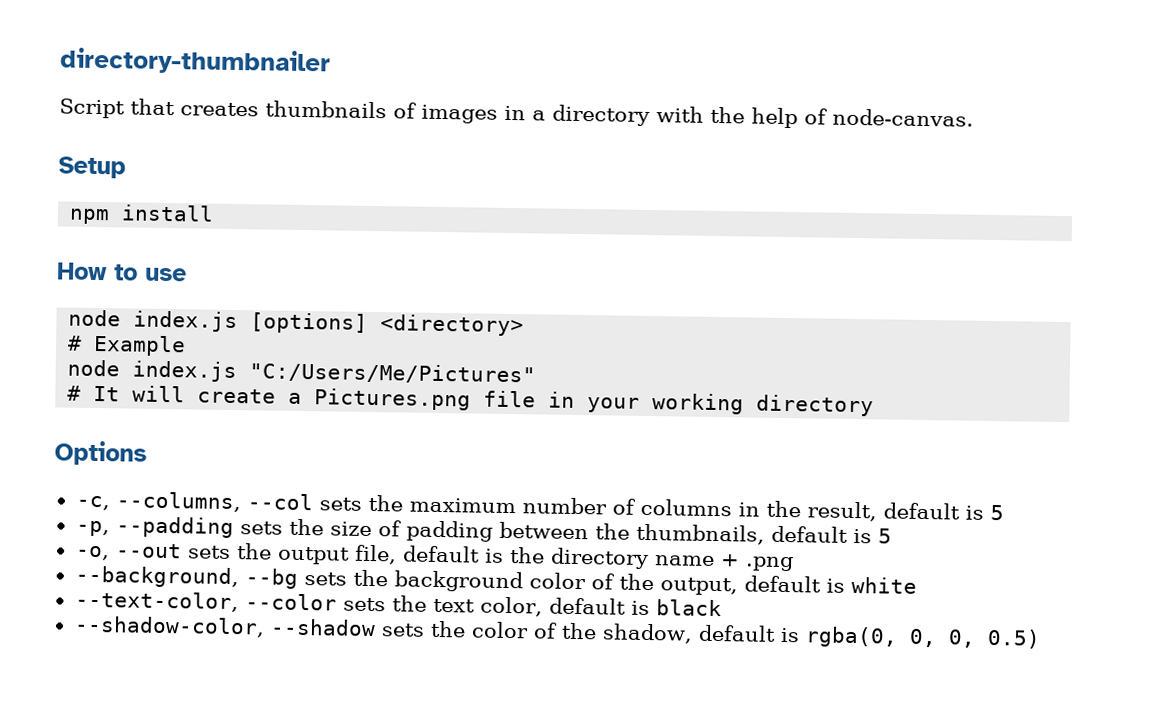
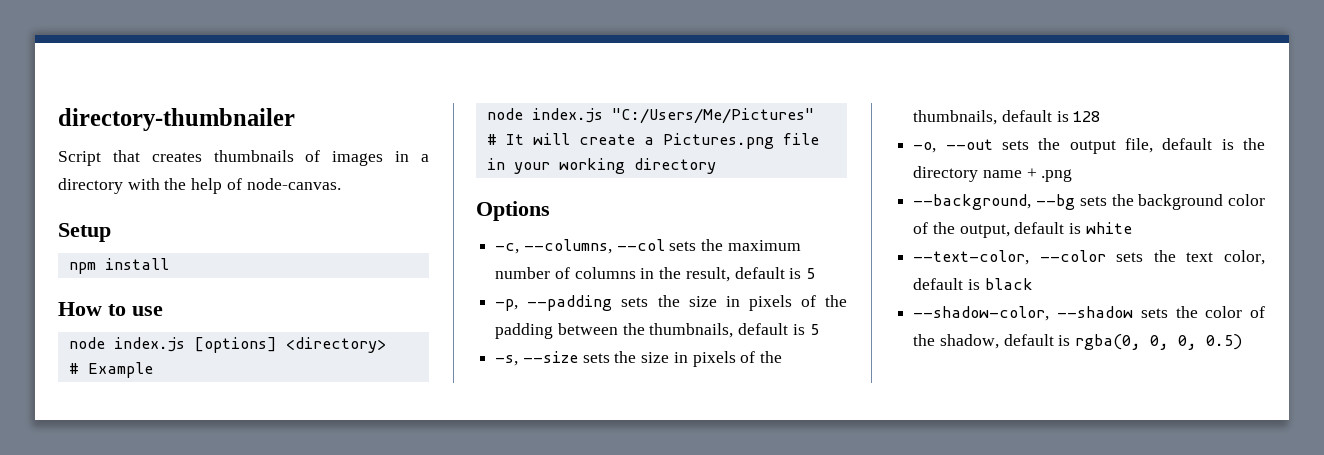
- -p, --padding sets the size of padding between the thumbnails, default is 5
+ -p, --padding sets the size in pixels of the padding between the thumbnails, default is 5
+ -s, --size sets the size in pixels of the thumbnails, default is 128

